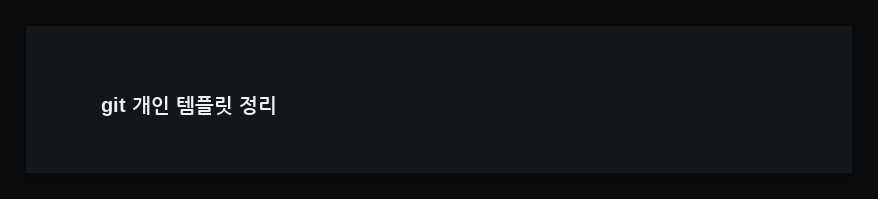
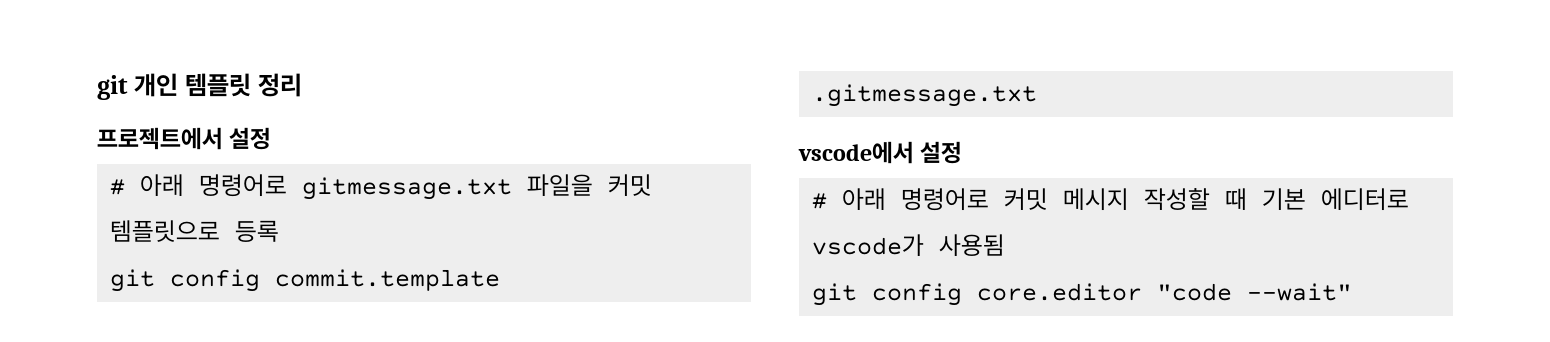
+ 프로젝트에서 설정
+ # 아래 명령어로 gitmessage.txt 파일을 커밋 템플릿으로 등록
+ git config commit.template .gitmessage.txt
+ vscode에서 설정
+ # 아래 명령어로 커밋 메시지 작성할 때 기본 에디터로 vscode가 사용됨
+ git config core.editor "code --wait"

